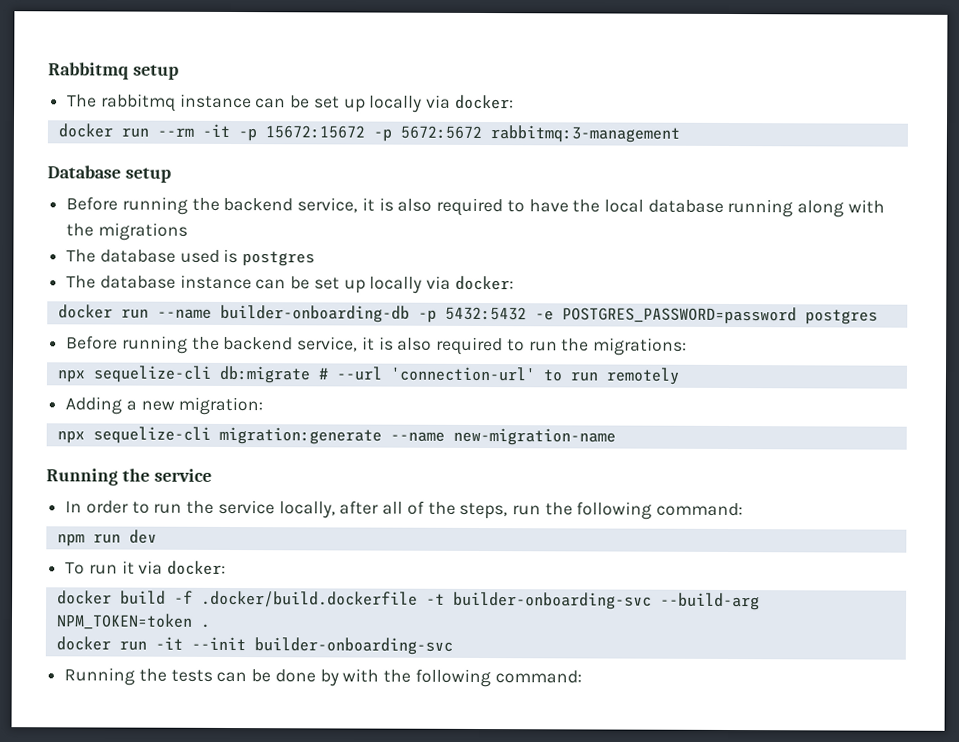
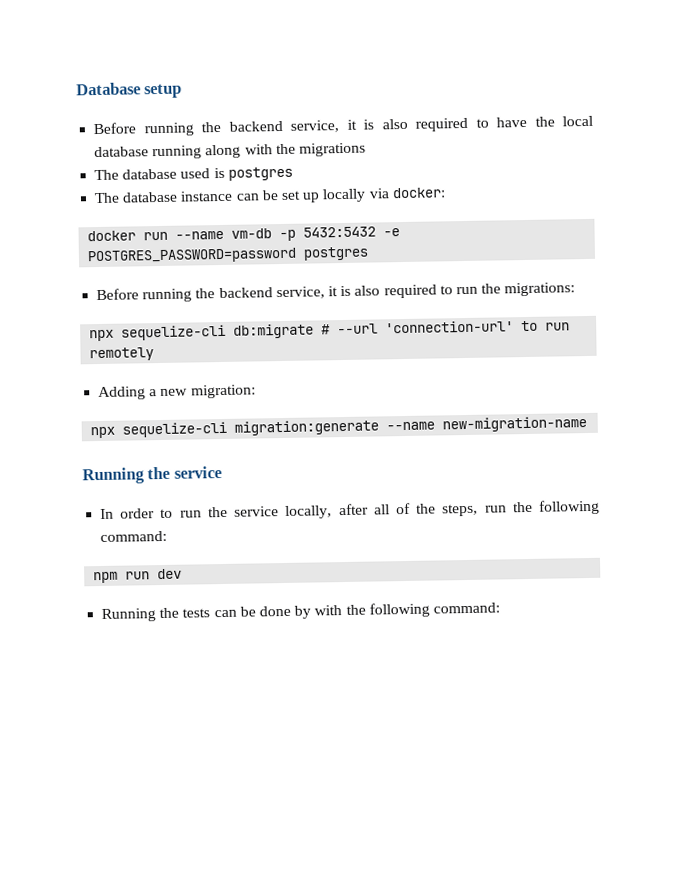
- Rabbitmq setup
- The rabbitmq instance can be set up locally via docker:
- docker run --rm -it -p 15672:15672 -p 5672:5672 rabbitmq:3-management
- docker run --name builder-onboarding-db -p 5432:5432 -e POSTGRES_PASSWORD=password postgres
+ docker run --name vm-db -p 5432:5432 -e POSTGRES_PASSWORD=password postgres
- To run it via docker:
- docker build -f .docker/build.dockerfile -t builder-onboarding-svc --build-arg NPM_TOKEN=token .
- docker run -it --init builder-onboarding-svc

